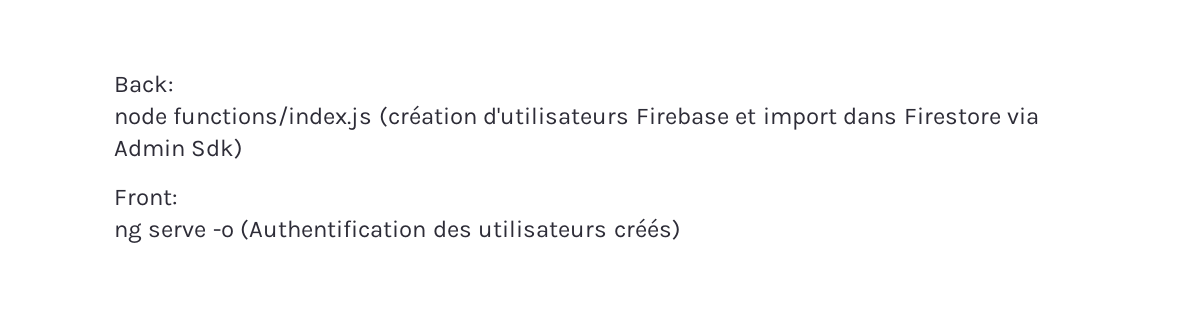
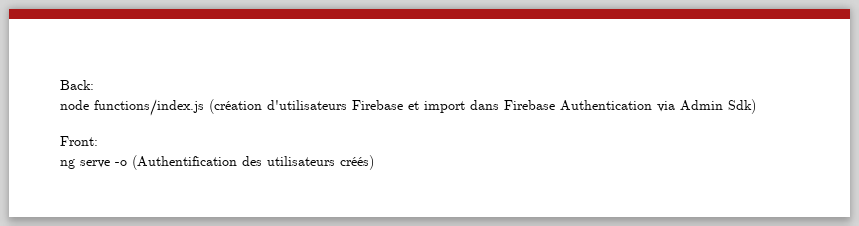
- node functions/index.js (création d'utilisateurs Firebase et import dans Firestore via Admin Sdk)
+ node functions/index.js (création d'utilisateurs Firebase et import dans Firebase Authentication via Admin Sdk)

